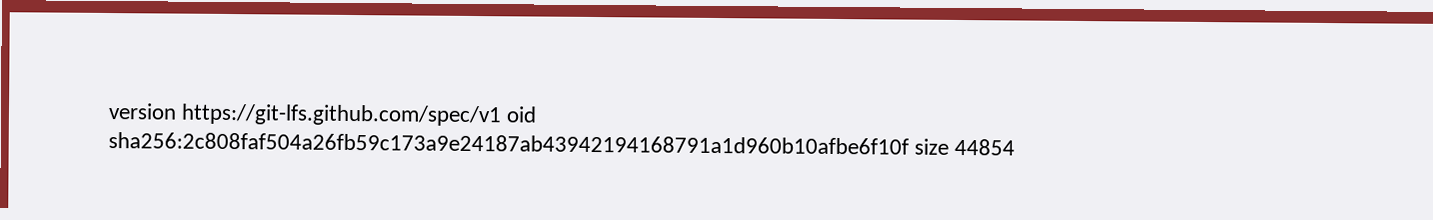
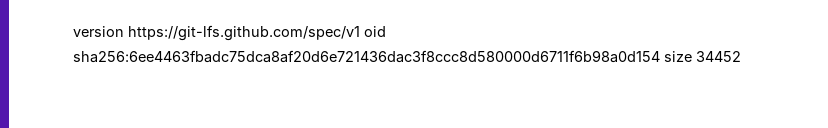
- version https://git-lfs.github.com/spec/v1 oid sha256:2c808faf504a26fb59c173a9e24187ab43942194168791a1d960b10afbe6f10f size 44854
+ version https://git-lfs.github.com/spec/v1 oid sha256:6ee4463fbadc75dca8af20d6e721436dac3f8ccc8d580000d6711f6b98a0d154 size 34452

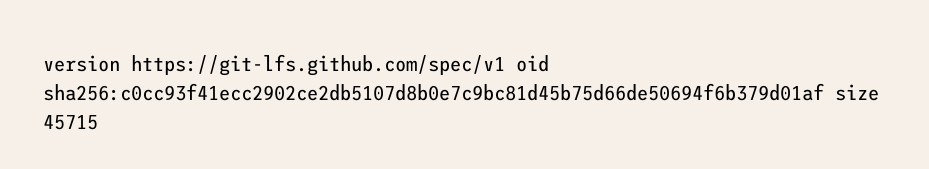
- version https://git-lfs.github.com/spec/v1 oid sha256:6ee4463fbadc75dca8af20d6e721436dac3f8ccc8d580000d6711f6b98a0d154 size 34452
+ version https://git-lfs.github.com/spec/v1 oid sha256:c0cc93f41ecc2902ce2db5107d8b0e7c9bc81d45b75d66de50694f6b379d01af size 45715

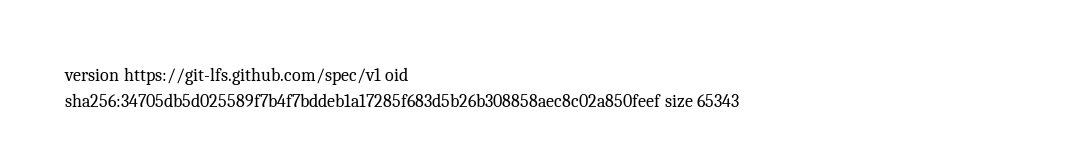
- version https://git-lfs.github.com/spec/v1 oid sha256:c0cc93f41ecc2902ce2db5107d8b0e7c9bc81d45b75d66de50694f6b379d01af size 45715
+ version https://git-lfs.github.com/spec/v1 oid sha256:34705db5d025589f7b4f7bddeb1a17285f683d5b26b308858aec8c02a850feef size 65343

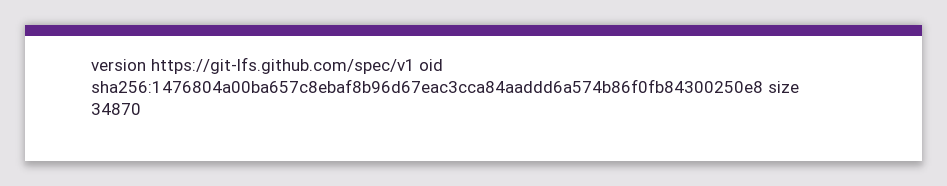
- version https://git-lfs.github.com/spec/v1 oid sha256:34705db5d025589f7b4f7bddeb1a17285f683d5b26b308858aec8c02a850feef size 65343
+ version https://git-lfs.github.com/spec/v1 oid sha256:1476804a00ba657c8ebaf8b96d67eac3cca84aaddd6a574b86f0fb84300250e8 size 34870

